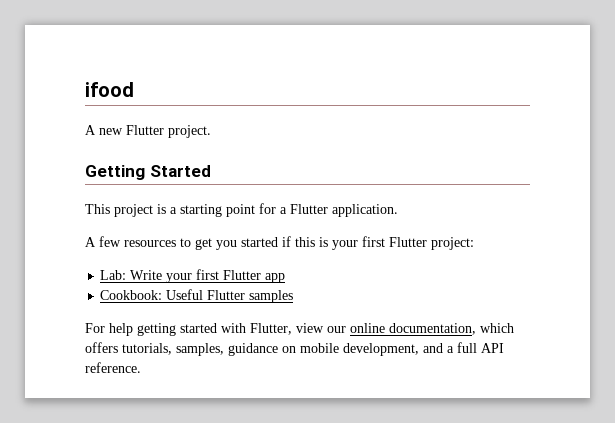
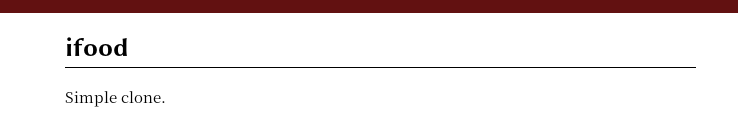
- A new Flutter project.
- Getting Started
- This project is a starting point for a Flutter application.
- A few resources to get you started if this is your first Flutter project:
- Lab: Write your first Flutter app
- Cookbook: Useful Flutter samples
- For help getting started with Flutter, view our online documentation, which offers tutorials, samples, guidance on mobile development, and a full API reference.
+ Simple clone.

